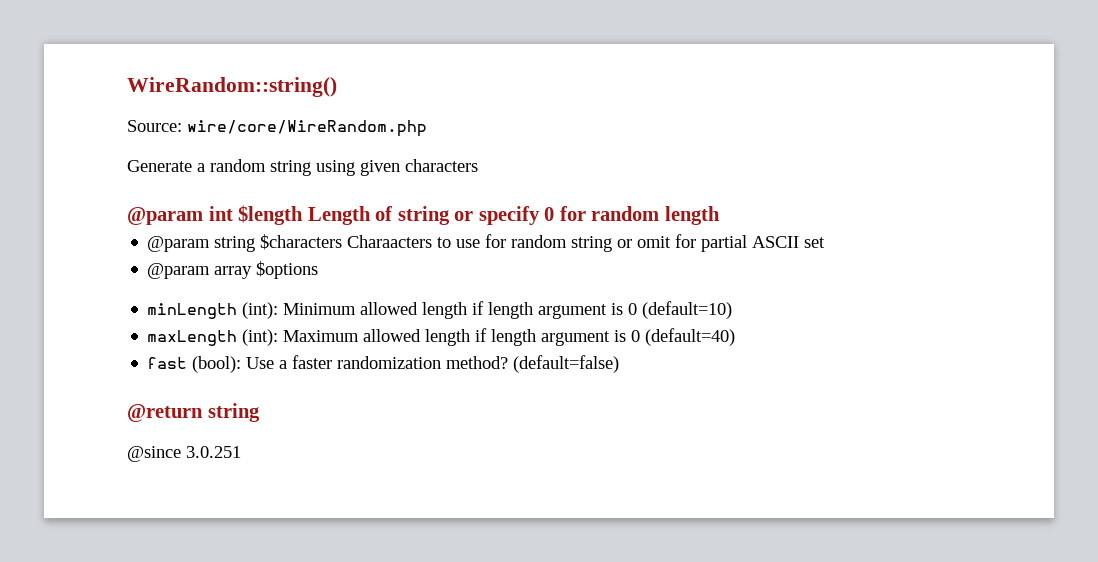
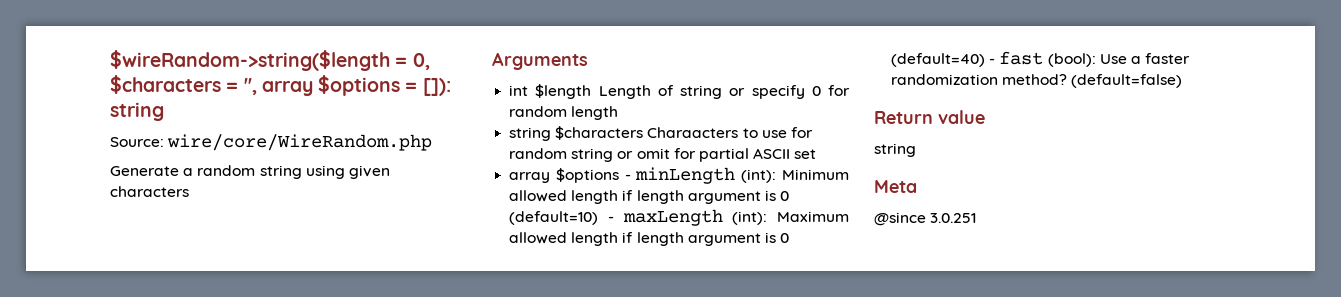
- WireRandom::string()
+ $wireRandom->string($length = 0, $characters = '', array $options = []): string
- @param int $length Length of string or specify 0 for random length
+ Arguments
+ int $length Length of string or specify 0 for random length
- @param string $characters Charaacters to use for random string or omit for partial ASCII set
+ string $characters Charaacters to use for random string or omit for partial ASCII set
- @param array $options
- minLength (int): Minimum allowed length if length argument is 0 (default=10)
- maxLength (int): Maximum allowed length if length argument is 0 (default=40)
- fast (bool): Use a faster randomization method?
+ array $options - minLength (int): Minimum allowed length if length argument is 0 (default=10) - maxLength (int): Maximum allowed length if length argument is 0 (default=40) - fast (bool): Use a faster randomization method?
- @return string
+ Return value
+ string
+ Meta

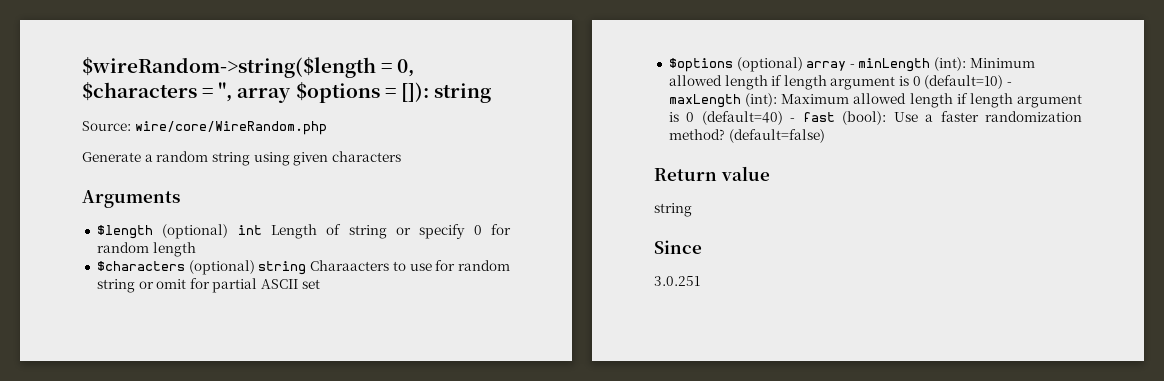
- int $length Length of string or specify 0 for random length
+ $length (optional) int Length of string or specify 0 for random length
- string $characters Charaacters to use for random string or omit for partial ASCII set
+ $characters (optional) string Charaacters to use for random string or omit for partial ASCII set
- array $options - minLength (int): Minimum allowed length if length argument is 0 (default=10) - maxLength (int): Maximum allowed length if length argument is 0 (default=40) - fast (bool): Use a faster randomization method?
+ $options (optional) array - minLength (int): Minimum allowed length if length argument is 0 (default=10) - maxLength (int): Maximum allowed length if length argument is 0 (default=40) - fast (bool): Use a faster randomization method?
- Meta
- @since 3.0.251
+ Since
+ 3.0.251

